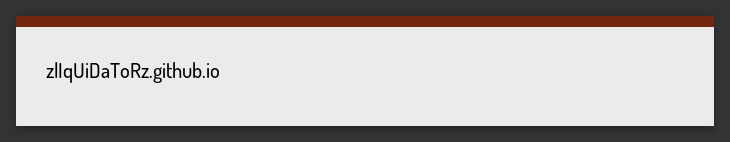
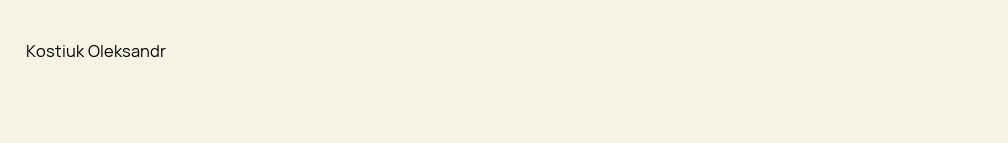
- zlIqUiDaToRz.github.io
+ Kostiuk Oleksandr

